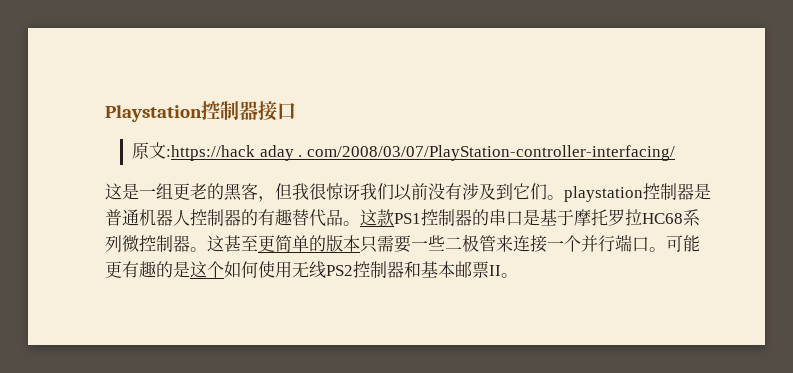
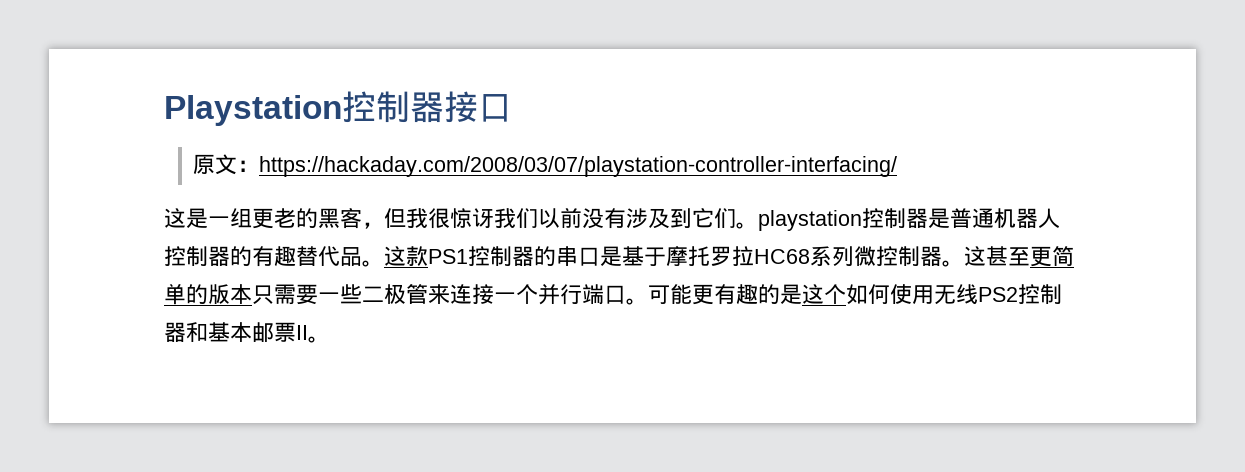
- 原文:https://hack aday . com/2008/03/07/PlayStation-controller-interfacing/
+ 原文：https://hackaday.com/2008/03/07/playstation-controller-interfacing/

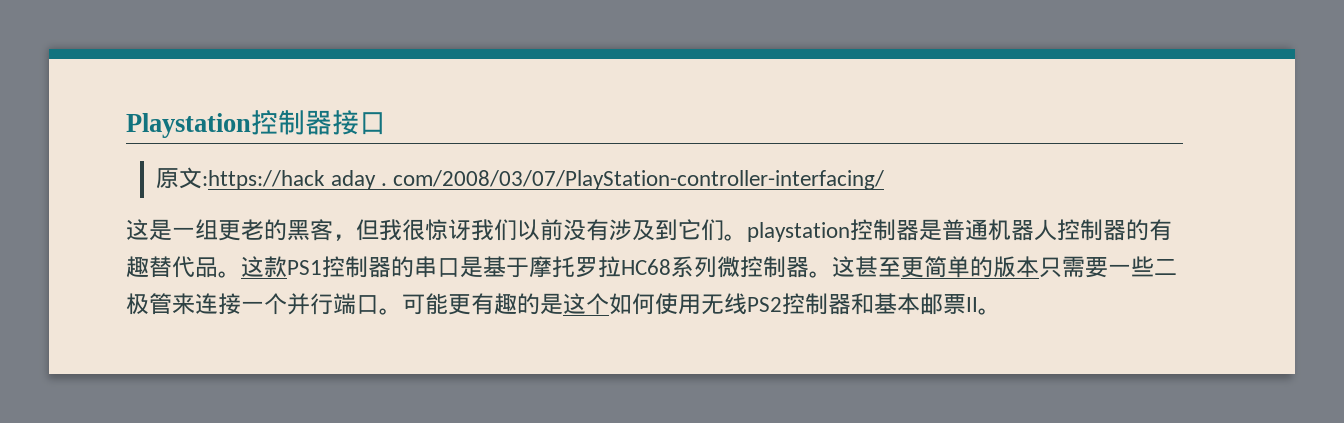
- 原文：https://hackaday.com/2008/03/07/playstation-controller-interfacing/
+ 原文:https://hack aday . com/2008/03/07/PlayStation-controller-interfacing/

